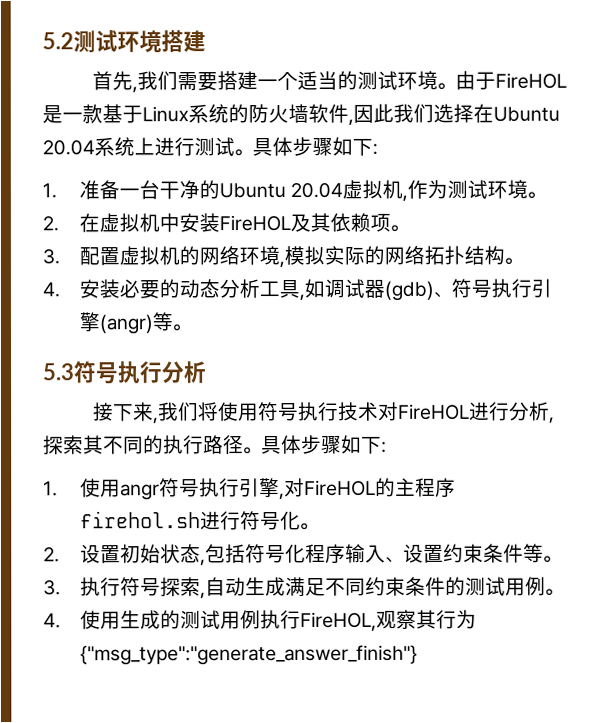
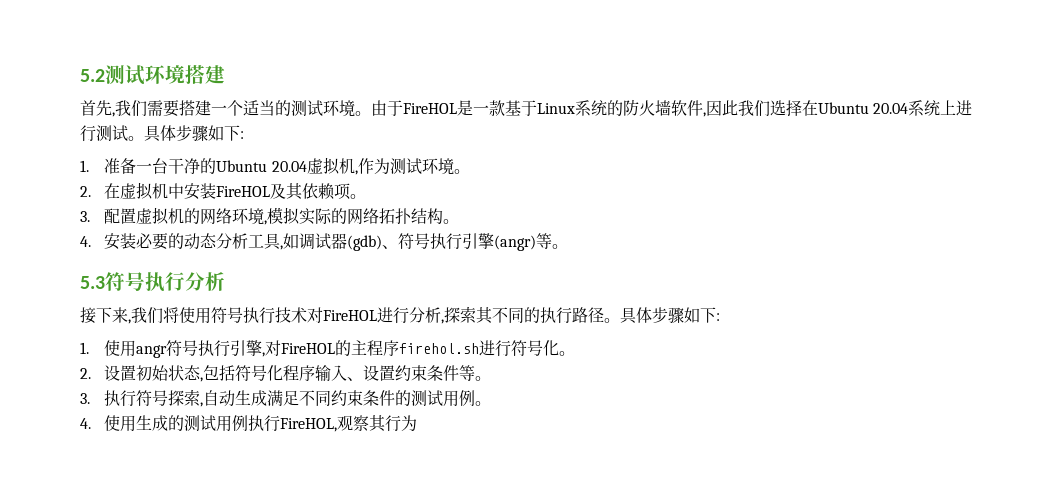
- 4.使用生成的测试用例执行FireHOL,观察其行为{"msg_type":"generate_answer_finish"}
+ 4.使用生成的测试用例执行FireHOL,观察其行为

